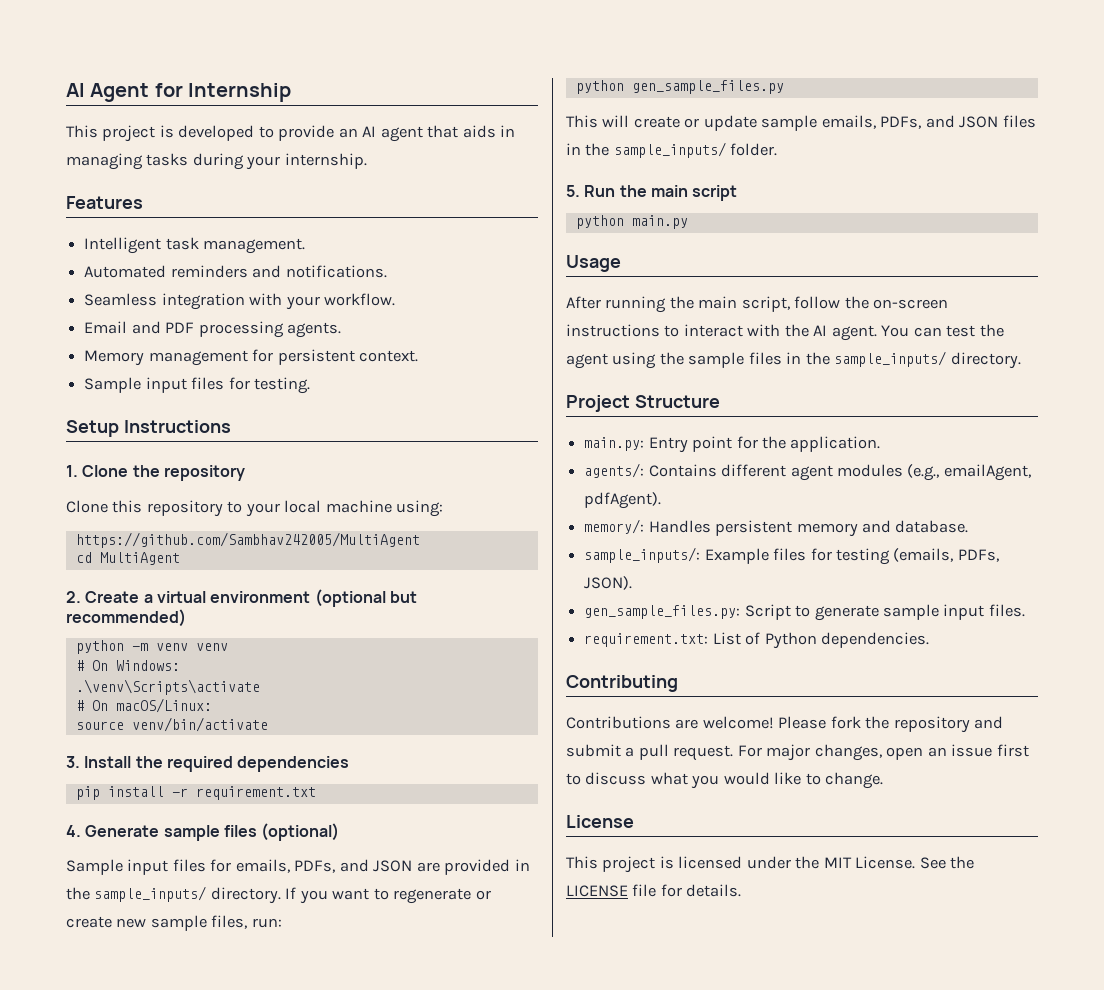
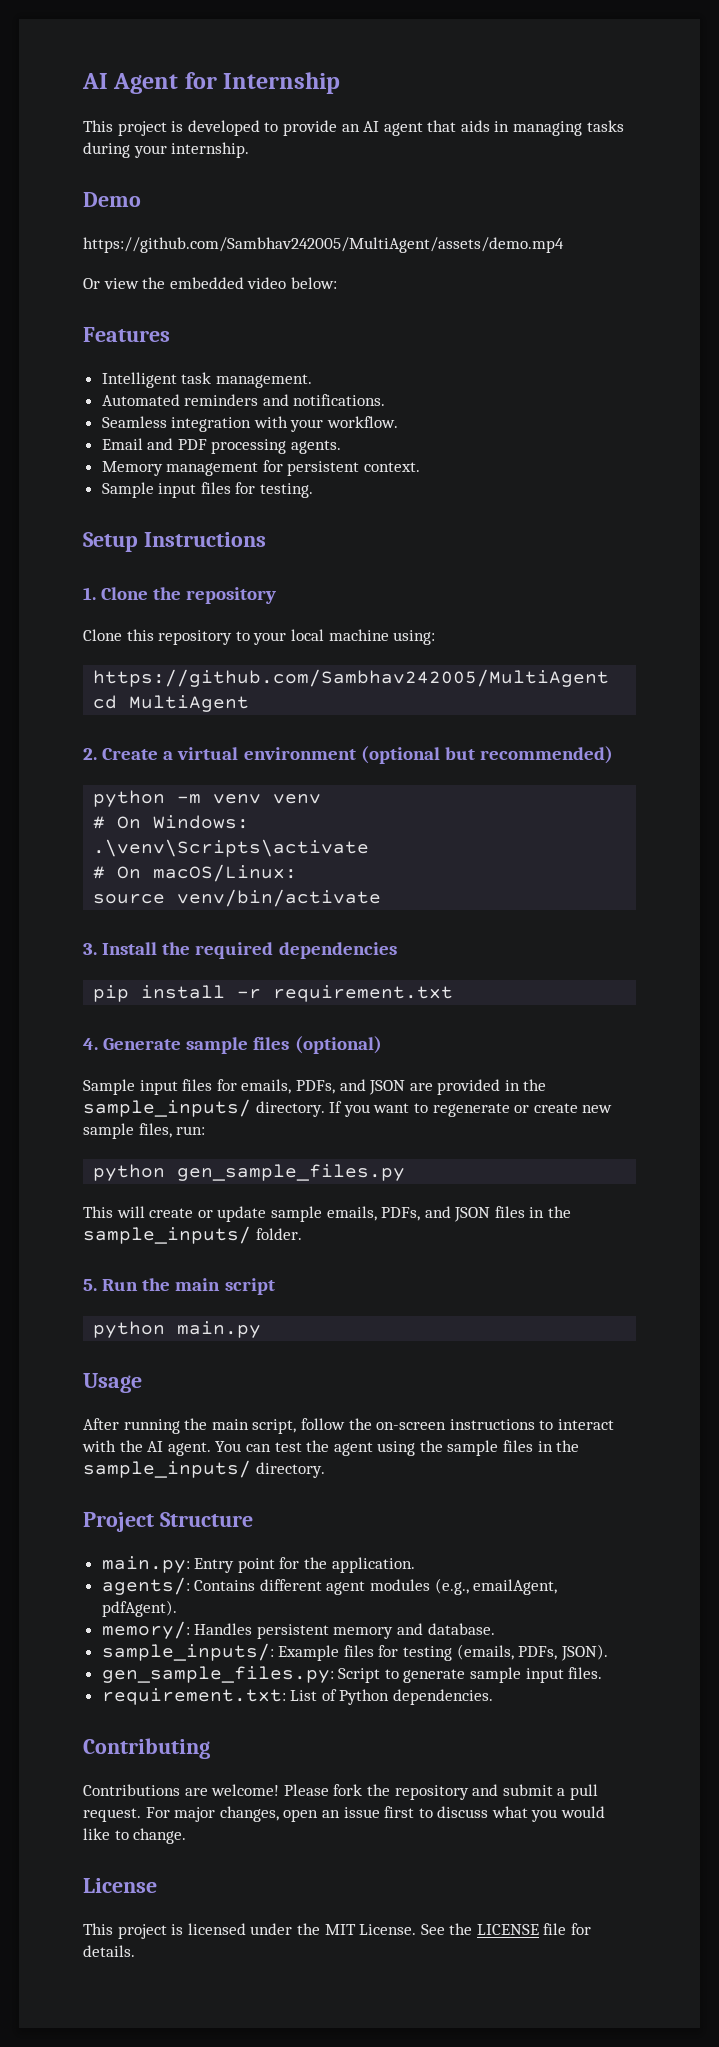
+ Demo
+ https://github.com/Sambhav242005/MultiAgent/assets/demo.mp4
+ Or view the embedded video below:

